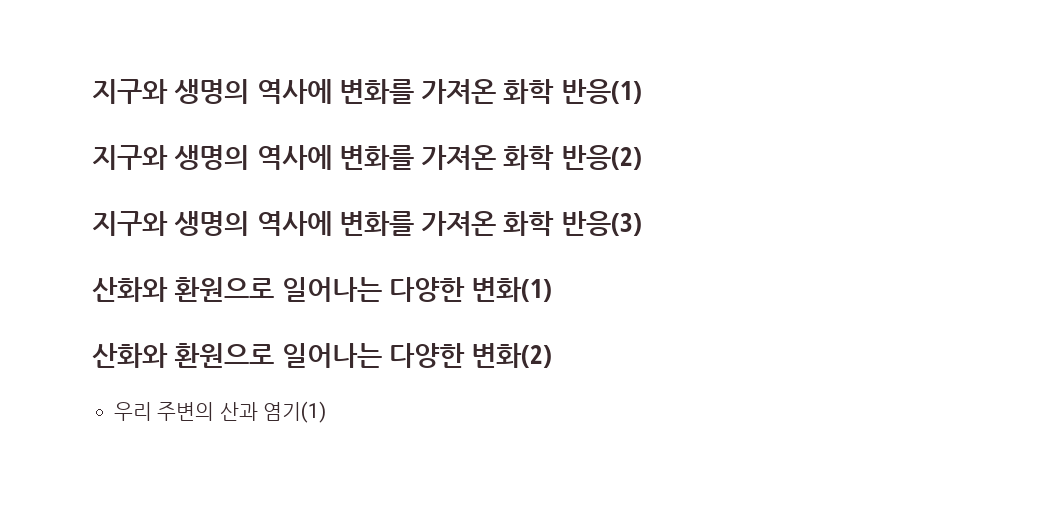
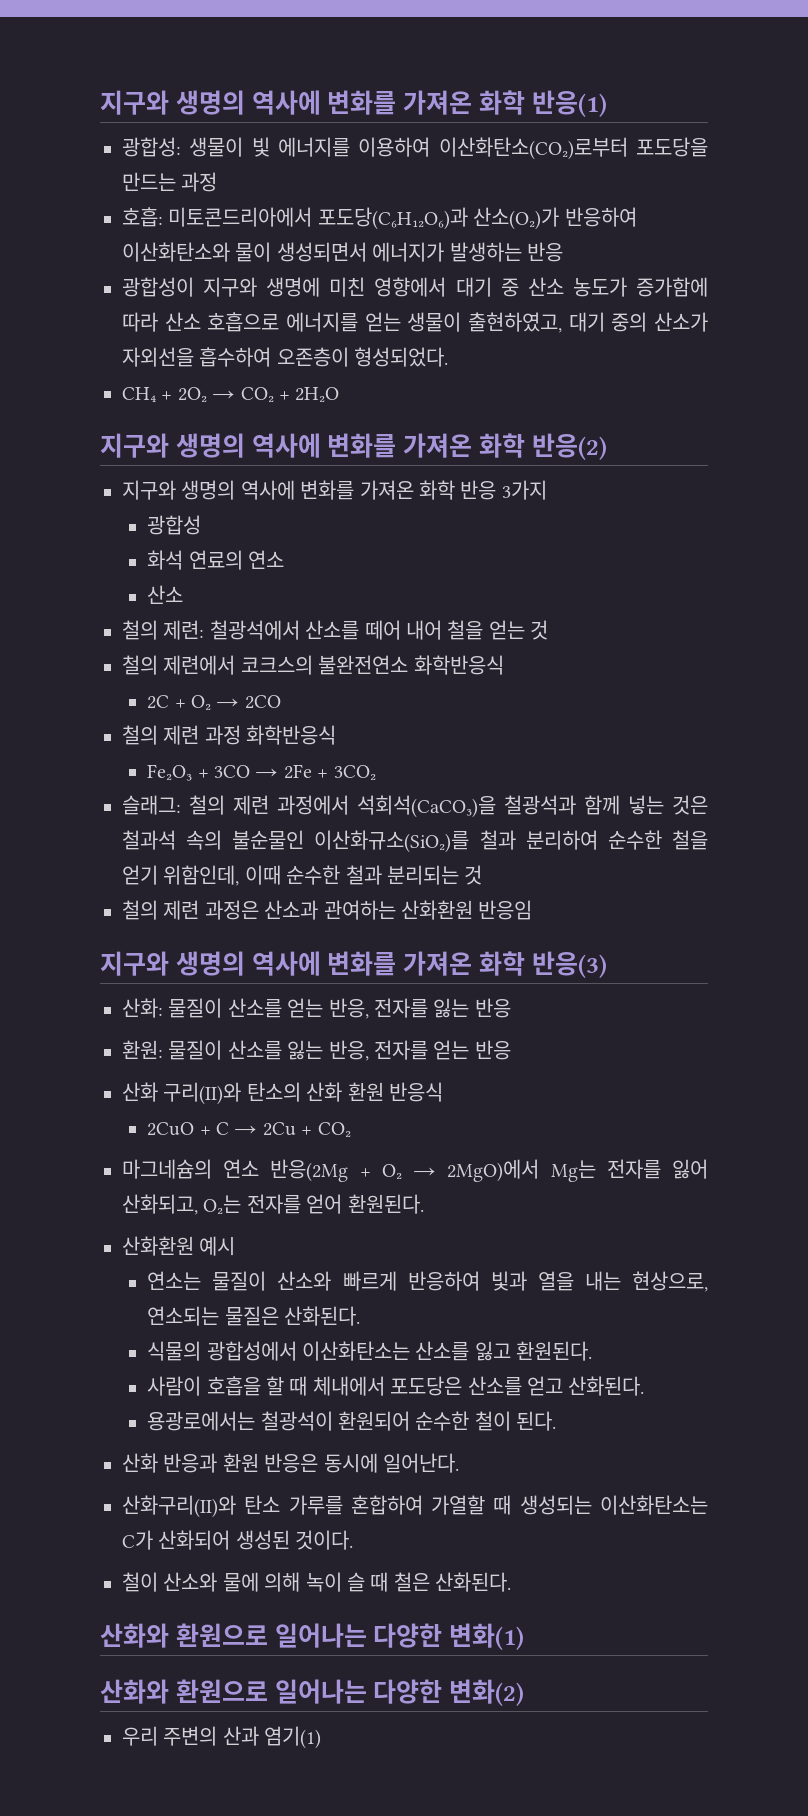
+ 광합성: 생물이 빛 에너지를 이용하여 이산화탄소(CO₂)로부터 포도당을 만드는 과정
+ 호흡: 미토콘드리아에서 포도당(C₆H₁₂O₆)과 산소(O₂)가 반응하여 이산화탄소와 물이 생성되면서 에너지가 발생하는 반응
+ 광합성이 지구와 생명에 미친 영향에서 대기 중 산소 농도가 증가함에 따라 산소 호흡으로 에너지를 얻는 생물이 출현하였고, 대기 중의 산소가 자외선을 흡수하여 오존층이 형성되었다.
+ CH₄ + 2O₂ → CO₂ + 2H₂O
+ 지구와 생명의 역사에 변화를 가져온 화학 반응 3가지
+ 광합성
+ 화석 연료의 연소
+ 산소
+ 철의 제련: 철광석에서 산소를 떼어 내어 철을 얻는 것
+ 철의 제련에서 코크스의 불완전연소 화학반응식
+ 2C + O₂ → 2CO
+ 철의 제련 과정 화학반응식
+ Fe₂O₃ + 3CO → 2Fe + 3CO₂
+ 슬래그: 철의 제련 과정에서 석회석(CaCO₃)을 철광석과 함께 넣는 것은 철과석 속의 불순물인 이산화규소(SiO₂)를 철과 분리하여 순수한 철을 얻기 위함인데, 이때 순수한 철과 분리되는 것
+ 철의 제련 과정은 산소과 관여하는 산화환원 반응임
+ 산화: 물질이 산소를 얻는 반응, 전자를 잃는 반응
+ 환원: 물질이 산소를 잃는 반응, 전자를 얻는 반응
+ 산화 구리(II)와 탄소의 산화 환원 반응식
+ 2CuO + C → 2Cu + CO₂
+ 마그네슘의 연소 반응(2Mg + O₂ → 2MgO)에서 Mg는 전자를 잃어 산화되고, O₂는 전자를 얻어 환원된다.
+ 산화환원 예시
+ 연소는 물질이 산소와 빠르게 반응하여 빛과 열을 내는 현상으로, 연소되는 물질은 산화된다.
+ 식물의 광합성에서 이산화탄소는 산소를 잃고 환원된다.
+ 사람이 호흡을 할 때 체내에서 포도당은 산소를 얻고 산화된다.
+ 용광로에서는 철광석이 환원되어 순수한 철이 된다.
+ 산화 반응과 환원 반응은 동시에 일어난다.
+ 산화구리(II)와 탄소 가루를 혼합하여 가열할 때 생성되는 이산화탄소는 C가 산화되어 생성된 것이다.
+ 철이 산소와 물에 의해 녹이 슬 때 철은 산화된다.

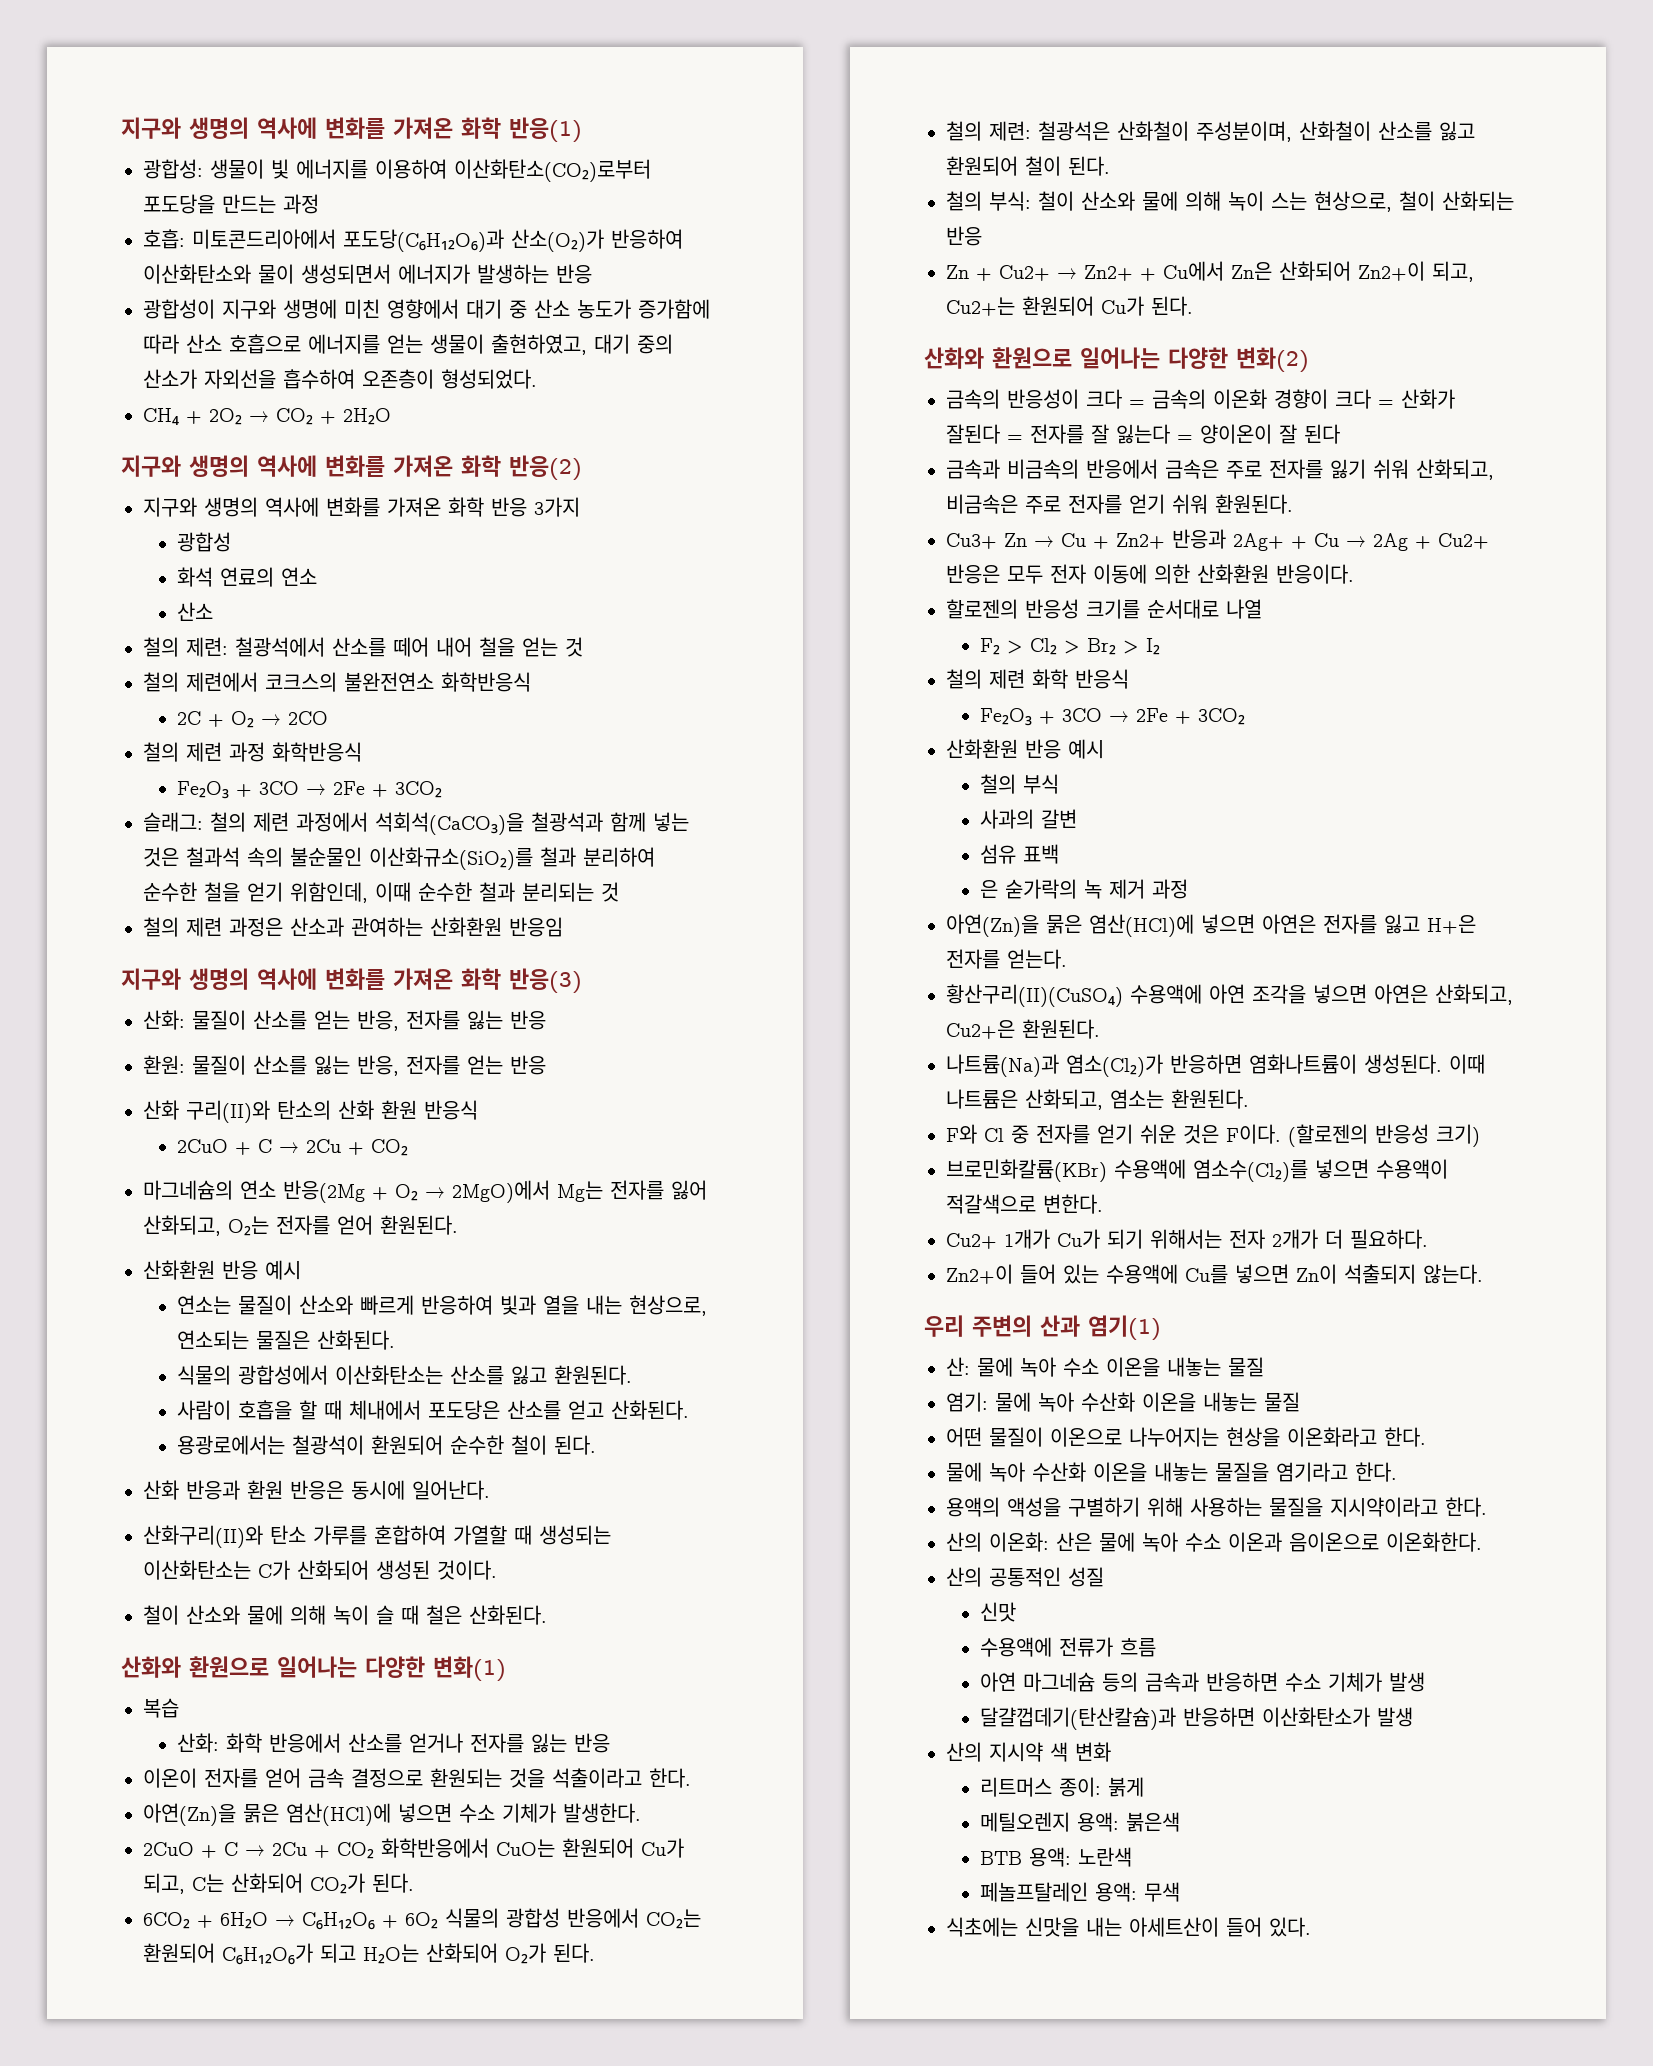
  마그네슘의 연소 반응(2Mg + O₂ → 2MgO)에서 Mg는 전자를 잃어 산화되고, O₂는 전자를 얻어 환원된다.
- 산화환원 예시
+ 산화환원 반응 예시
+ 복습
+ 산화: 화학 반응에서 산소를 얻거나 전자를 잃는 반응
+ 이온이 전자를 얻어 금속 결정으로 환원되는 것을 석출이라고 한다.
+ 아연(Zn)을 묽은 염산(HCl)에 넣으면 수소 기체가 발생한다.
+ 2CuO + C → 2Cu + CO₂ 화학반응에서 CuO는 환원되어 Cu가 되고, C는 산화되어 CO₂가 된다.
+ 6CO₂ + 6H₂O → C₆H₁₂O₆ + 6O₂ 식물의 광합성 반응에서 CO₂는 환원되어 C₆H₁₂O₆가 되고 H₂O는 산화되어 O₂가 된다.
+ 철의 제련: 철광석은 산화철이 주성분이며, 산화철이 산소를 잃고 환원되어 철이 된다.
+ 철의 부식: 철이 산소와 물에 의해 녹이 스는 현상으로, 철이 산화되는 반응
+ Zn + Cu2+ → Zn2+ + Cu에서 Zn은 산화되어 Zn2+이 되고, Cu2+는 환원되어 Cu가 된다.
+ 금속의 반응성이 크다 = 금속의 이온화 경향이 크다 = 산화가 잘된다 = 전자를 잘 잃는다 = 양이온이 잘 된다
+ 금속과 비금속의 반응에서 금속은 주로 전자를 잃기 쉬워 산화되고, 비금속은 주로 전자를 얻기 쉬워 환원된다.
+ Cu3+ Zn → Cu + Zn2+ 반응과 2Ag+ + Cu → 2Ag + Cu2+ 반응은 모두 전자 이동에 의한 산화환원 반응이다.
+ 할로젠의 반응성 크기를 순서대로 나열
+ F₂ > Cl₂ > Br₂ > I₂
+ 철의 제련 화학 반응식
+ Fe₂O₃ + 3CO → 2Fe + 3CO₂
+ 산화환원 반응 예시
+ 철의 부식
+ 사과의 갈변
+ 섬유 표백
+ 은 숟가락의 녹 제거 과정
+ 아연(Zn)을 묽은 염산(HCl)에 넣으면 아연은 전자를 잃고 H+은 전자를 얻는다.
+ 황산구리(II)(CuSO₄) 수용액에 아연 조각을 넣으면 아연은 산화되고, Cu2+은 환원된다.
+ 나트륨(Na)과 염소(Cl₂)가 반응하면 염화나트륨이 생성된다. 이때 나트륨은 산화되고, 염소는 환원된다.
+ F와 Cl 중 전자를 얻기 쉬운 것은 F이다. (할로젠의 반응성 크기)
+ 브로민화칼륨(KBr) 수용액에 염소수(Cl₂)를 넣으면 수용액이 적갈색으로 변한다.
+ Cu2+ 1개가 Cu가 되기 위해서는 전자 2개가 더 필요하다.
+ Zn2+이 들어 있는 수용액에 Cu를 넣으면 Zn이 석출되지 않는다.
  우리 주변의 산과 염기(1)
+ 산: 물에 녹아 수소 이온을 내놓는 물질
+ 염기: 물에 녹아 수산화 이온을 내놓는 물질
+ 어떤 물질이 이온으로 나누어지는 현상을 이온화라고 한다.
+ 물에 녹아 수산화 이온을 내놓는 물질을 염기라고 한다.
+ 용액의 액성을 구별하기 위해 사용하는 물질을 지시약이라고 한다.
+ 산의 이온화: 산은 물에 녹아 수소 이온과 음이온으로 이온화한다.
+ 산의 공통적인 성질
+ 신맛
+ 수용액에 전류가 흐름
+ 아연 마그네슘 등의 금속과 반응하면 수소 기체가 발생
+ 달걀껍데기(탄산칼슘)과 반응하면 이산화탄소가 발생
+ 산의 지시약 색 변화
+ 리트머스 종이: 붉게
+ 메틸오렌지 용액: 붉은색
+ BTB 용액: 노란색
+ 페놀프탈레인 용액: 무색
+ 식초에는 신맛을 내는 아세트산이 들어 있다.

